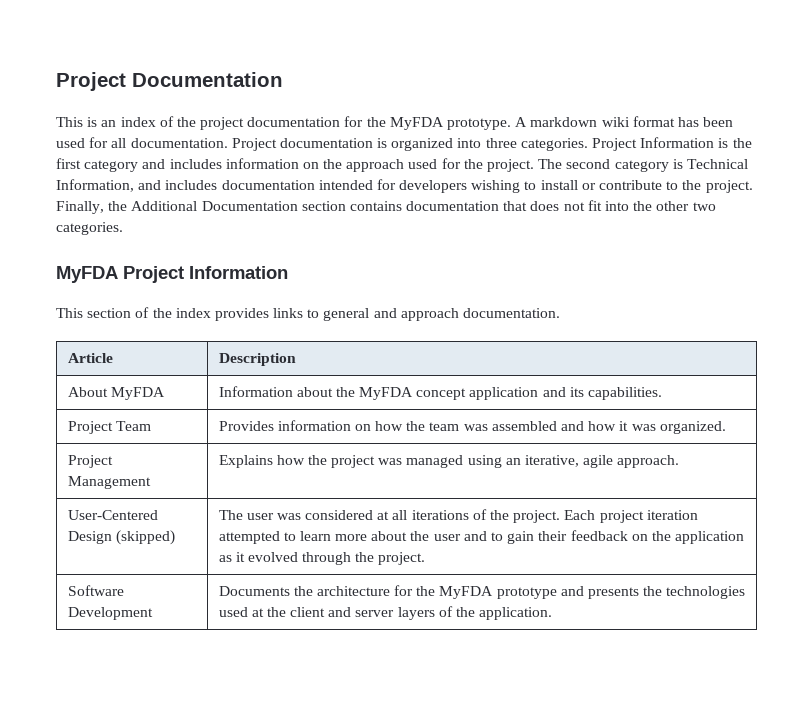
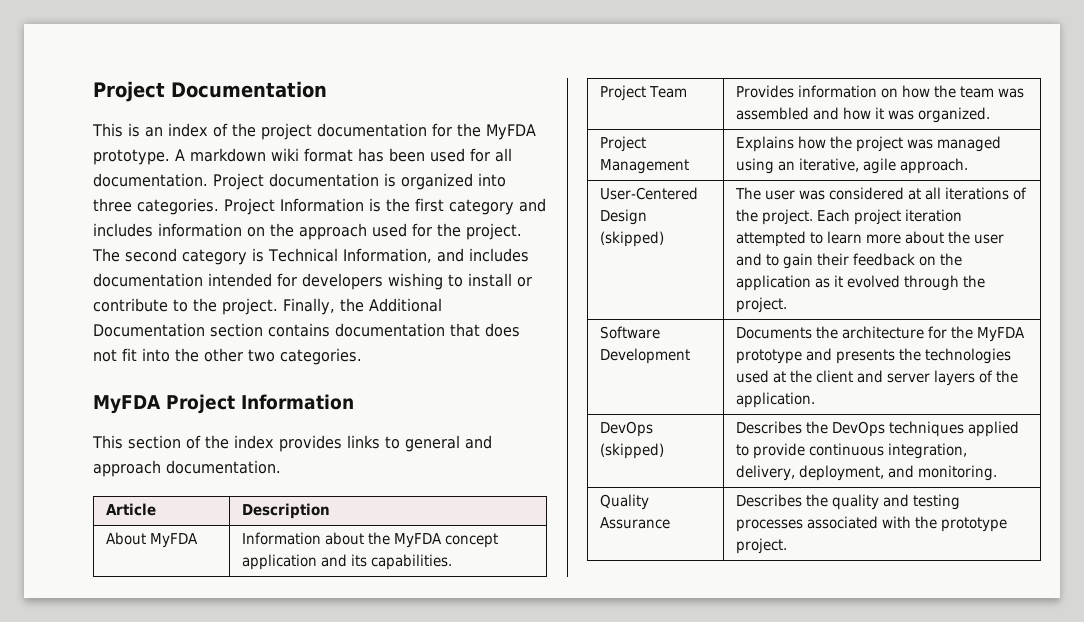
+ DevOps (skipped) | Describes the DevOps techniques applied to provide continuous integration, delivery, deployment, and monitoring.
+ Quality Assurance | Describes the quality and testing processes associated with the prototype project.

